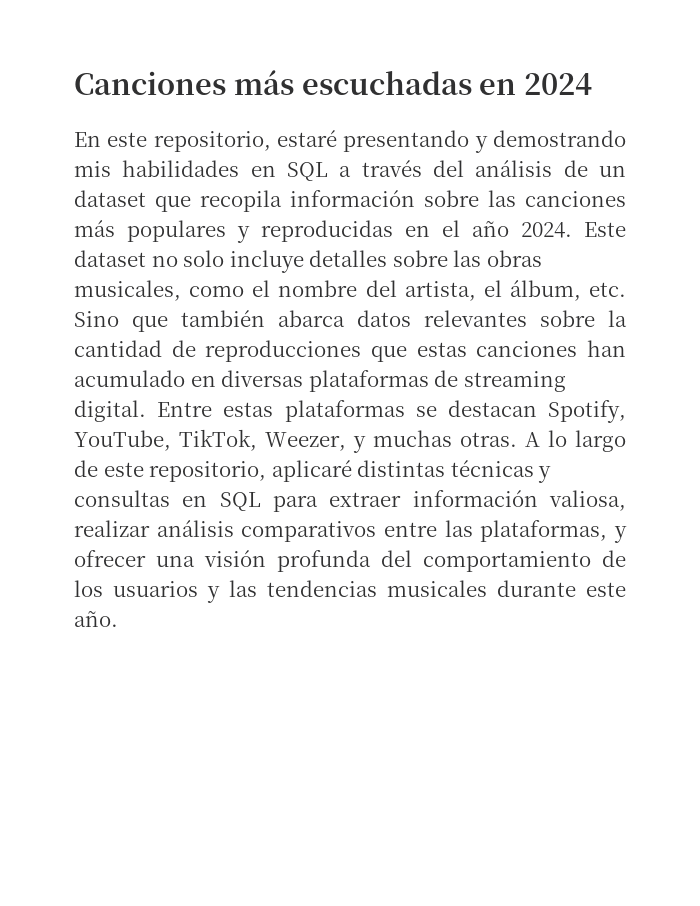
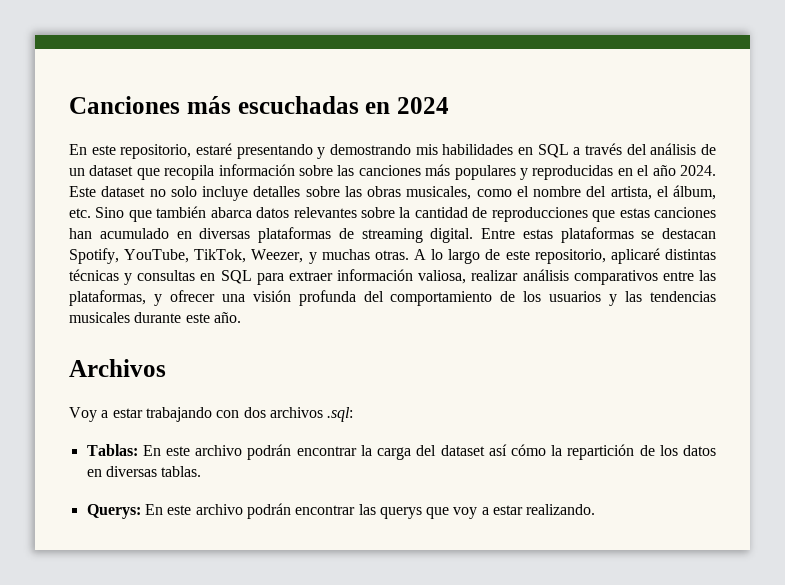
+ Archivos
+ Voy a estar trabajando con dos archivos .sql:
+ Tablas: En este archivo podrán encontrar la carga del dataset así cómo la repartición de los datos en diversas tablas.
+ Querys: En este archivo podrán encontrar las querys que voy a estar realizando.

